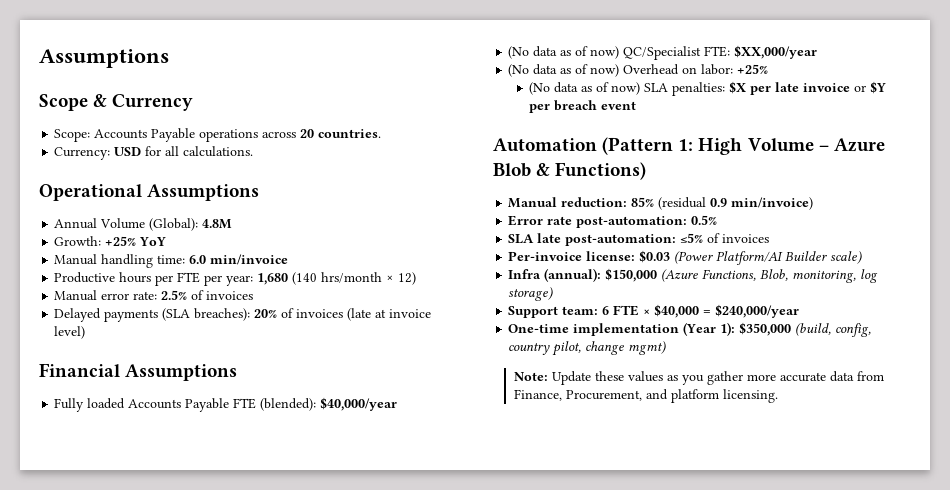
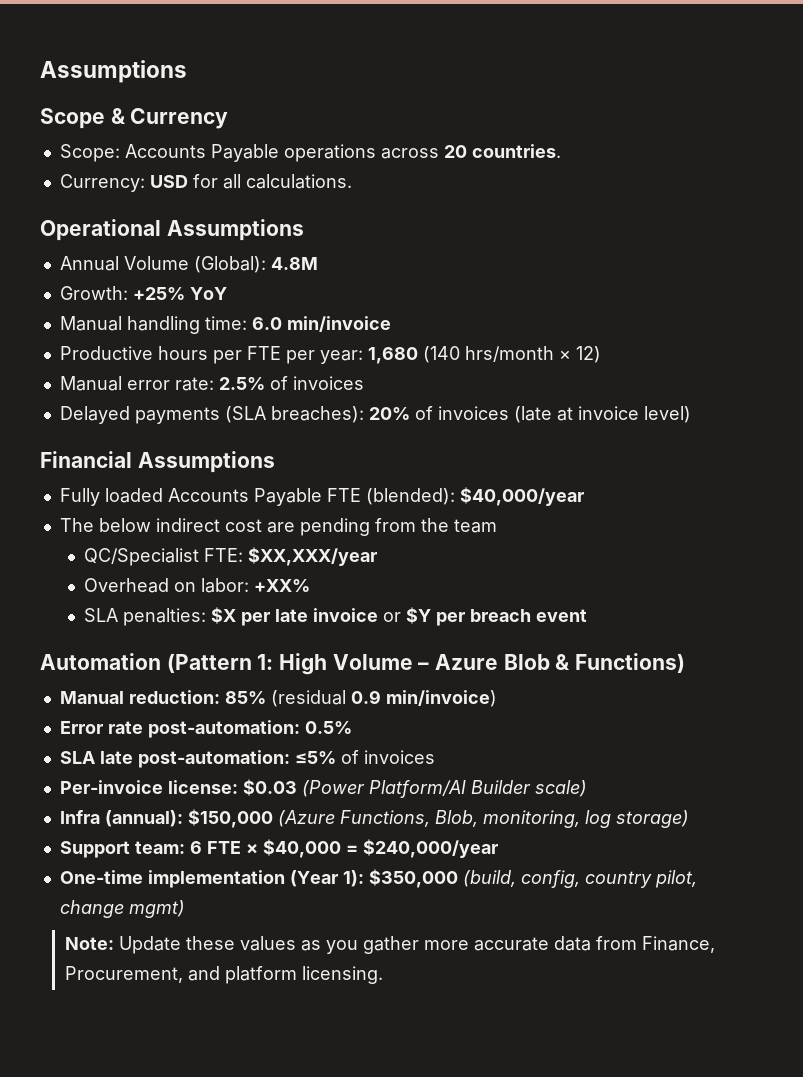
- (No data as of now) QC/Specialist FTE: $XX,000/year
- (No data as of now) Overhead on labor: +25%
- (No data as of now) SLA penalties: $X per late invoice or $Y per breach event
+ The below indirect cost are pending from the team
+ QC/Specialist FTE: $XX,XXX/year
+ Overhead on labor: +XX%
+ SLA penalties: $X per late invoice or $Y per breach event

